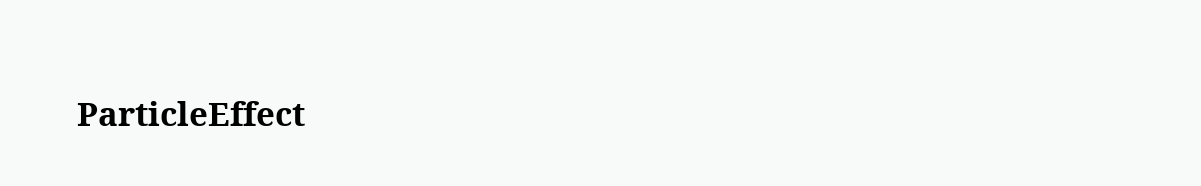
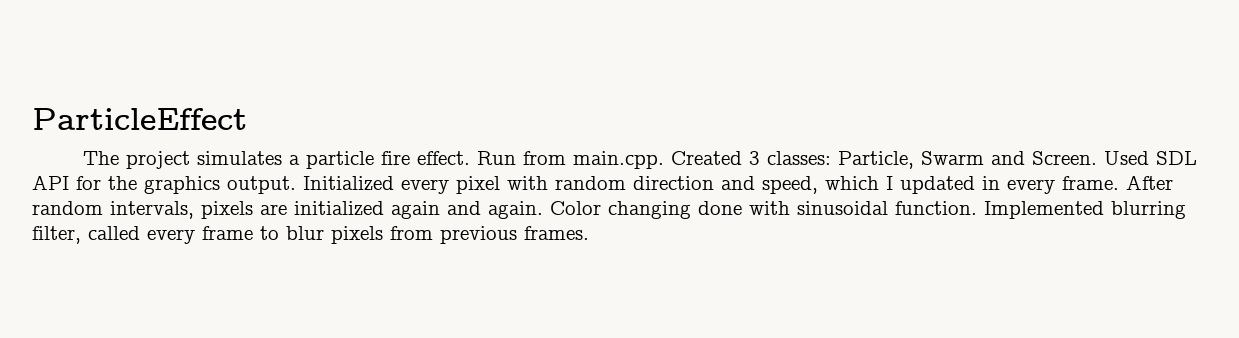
+ The project simulates a particle fire effect. Run from main.cpp. Created 3 classes: Particle, Swarm and Screen. Used SDL API for the graphics output. Initialized every pixel with random direction and speed, which I updated in every frame. After random intervals, pixels are initialized again and again. Color changing done with sinusoidal function. Implemented blurring filter, called every frame to blur pixels from previous frames.

